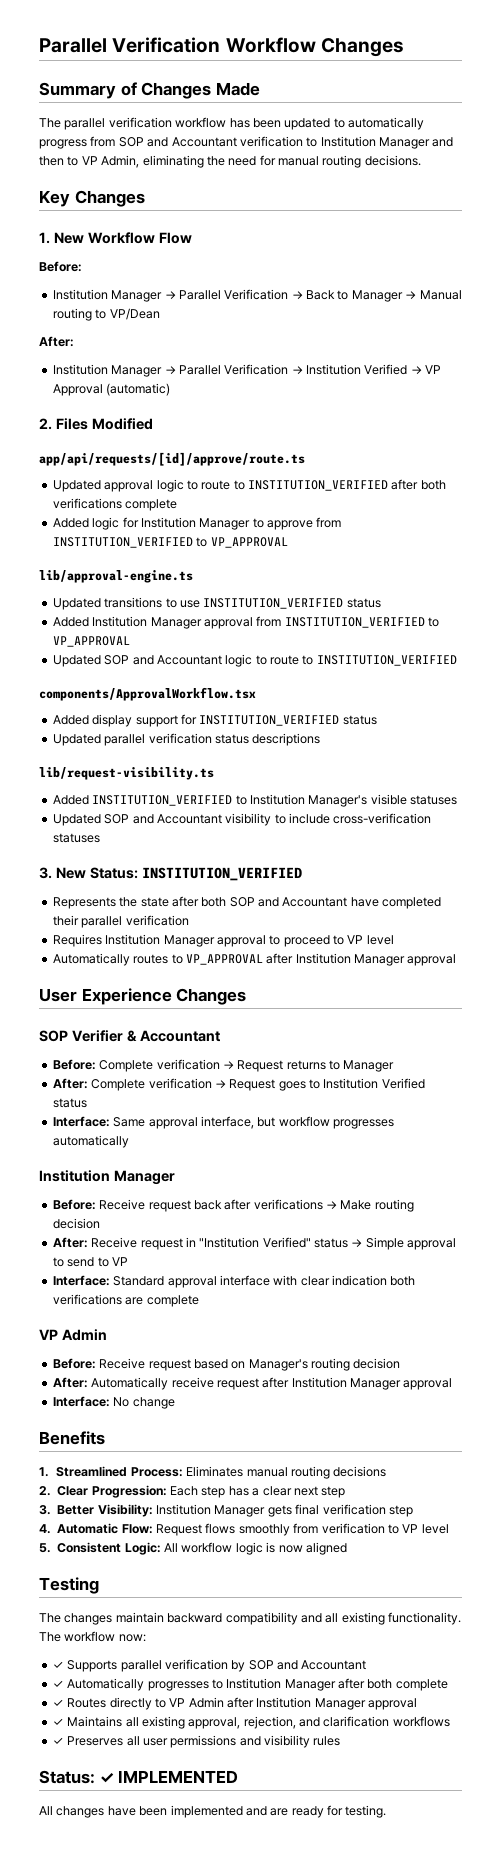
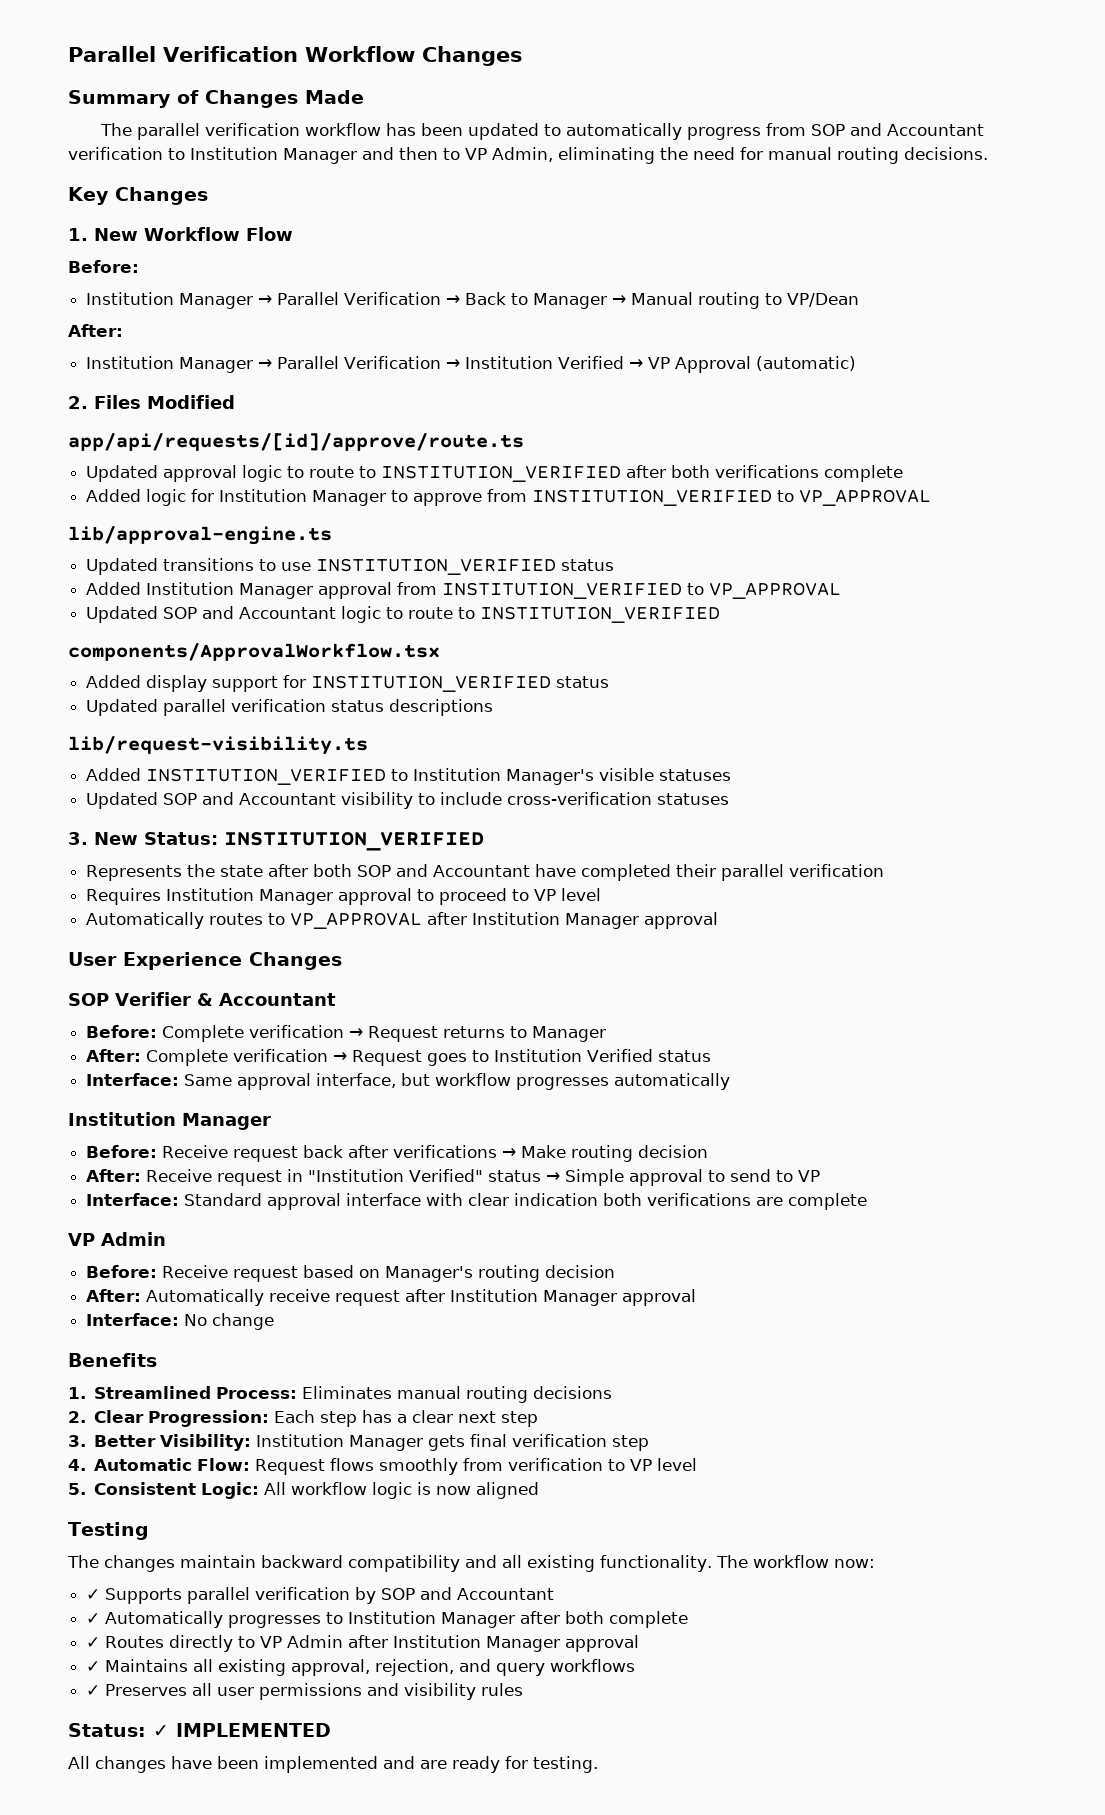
- ✓ Maintains all existing approval, rejection, and clarification workflows
+ ✓ Maintains all existing approval, rejection, and query workflows

